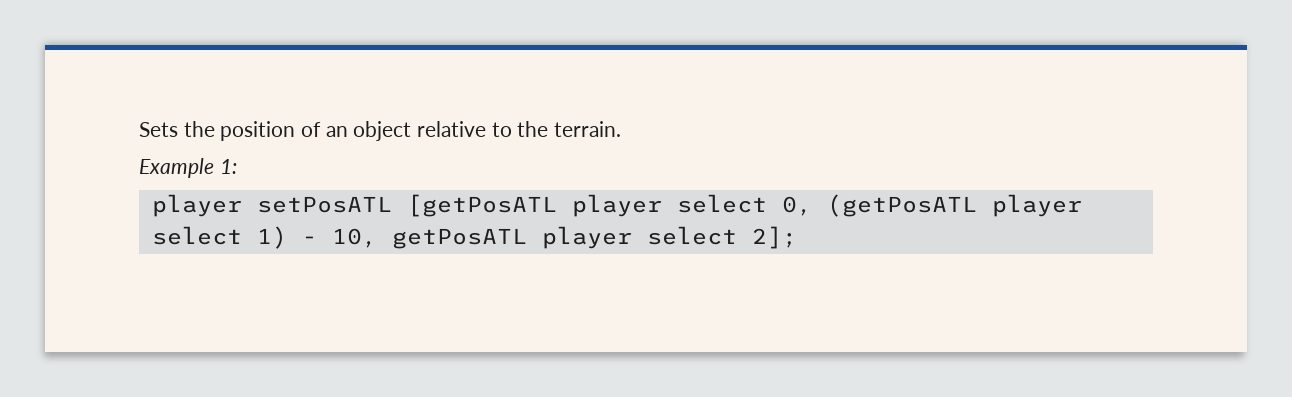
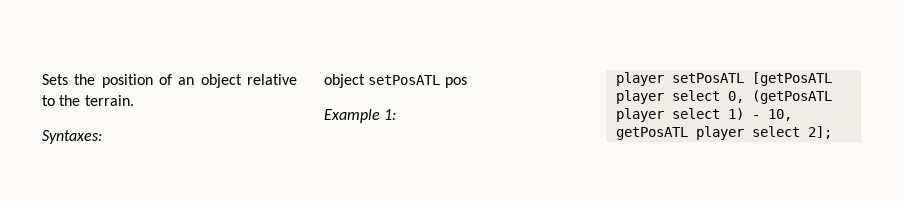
+ Syntaxes:
+ object setPosATL pos

